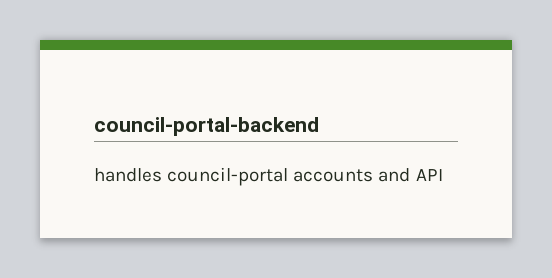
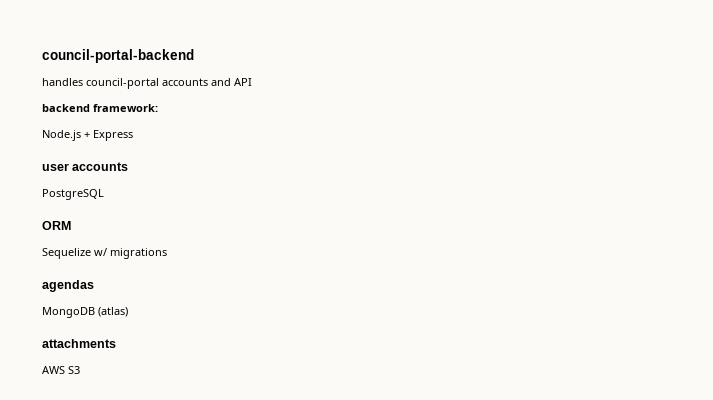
+ backend framework:
+ Node.js + Express
+ user accounts
+ PostgreSQL
+ ORM
+ Sequelize w/ migrations
+ agendas
+ MongoDB (atlas)
+ attachments
+ AWS S3

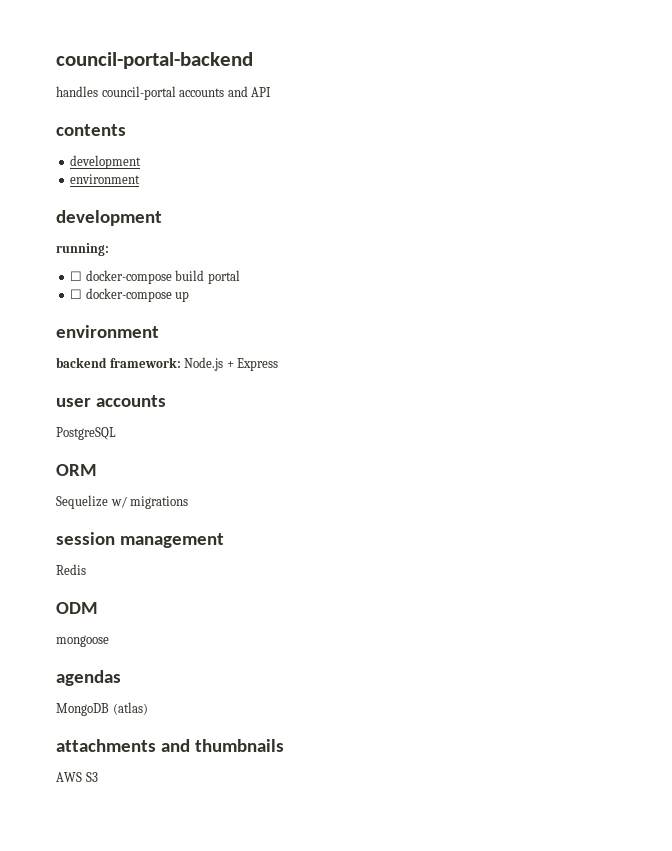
+ contents
+ development
+ environment
+ development
+ running:
+ ☐ docker-compose build portal
+ ☐ docker-compose up
+ environment
- backend framework:
- Node.js + Express
+ backend framework: Node.js + Express
+ session management
+ Redis
+ ODM
+ mongoose
- attachments
+ attachments and thumbnails

